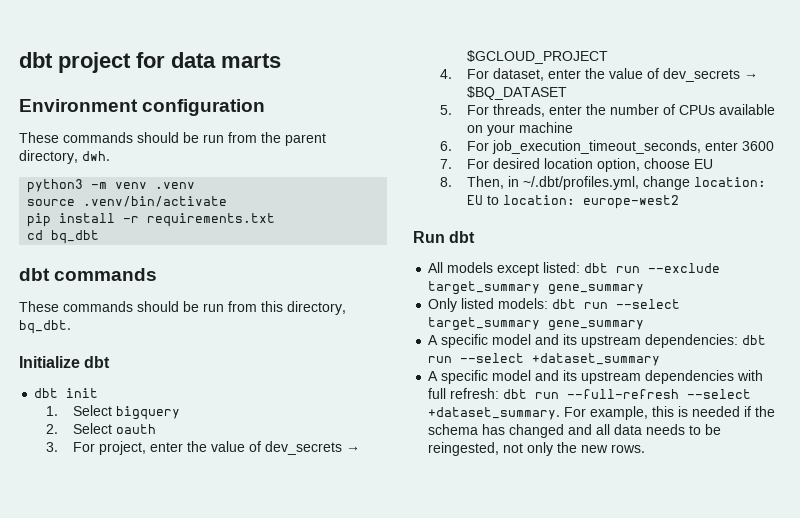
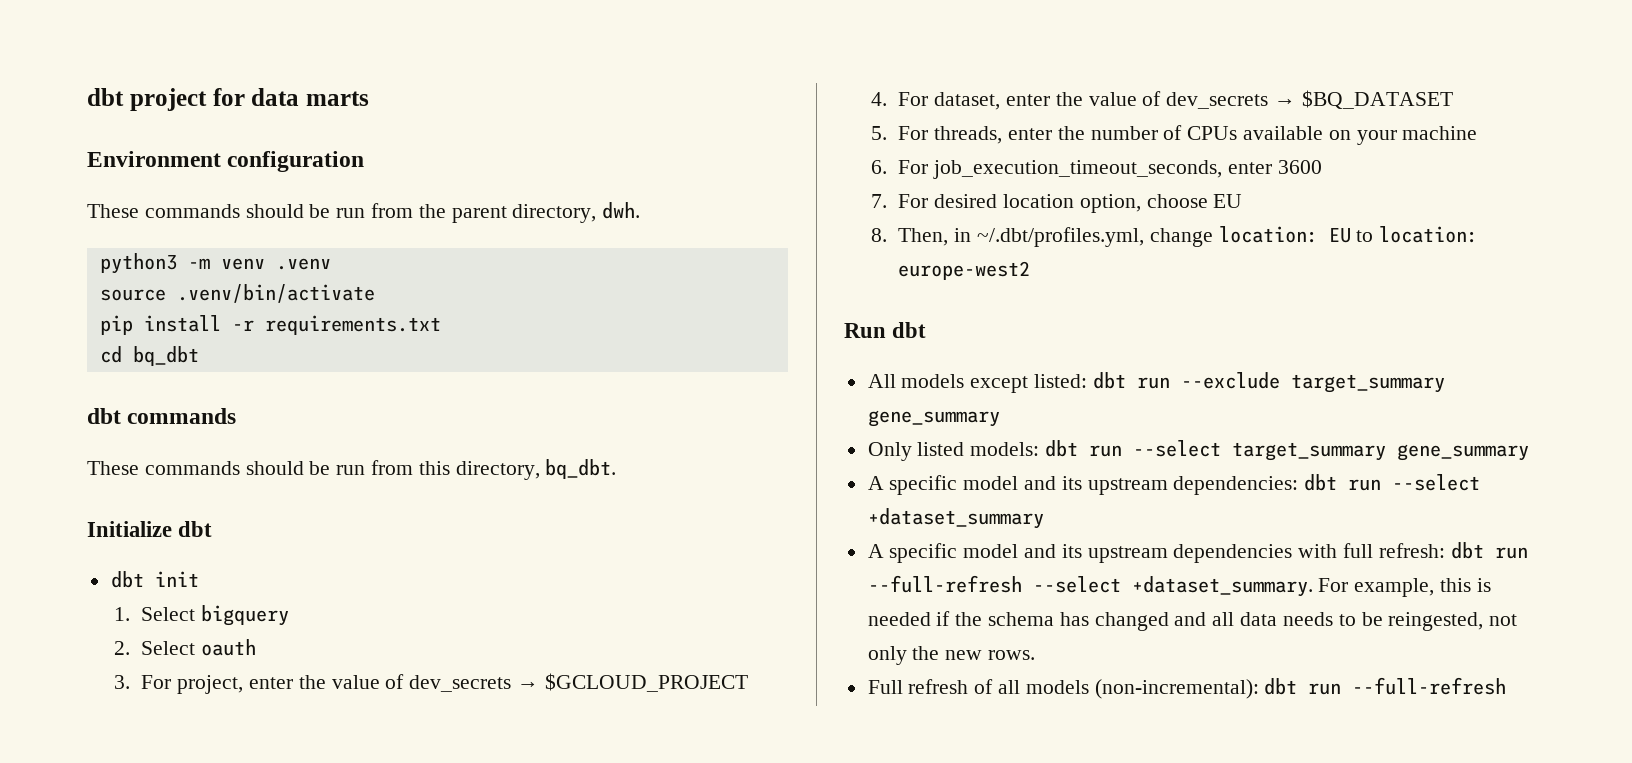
+ Full refresh of all models (non-incremental): dbt run --full-refresh

